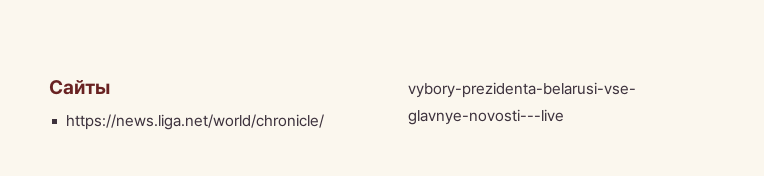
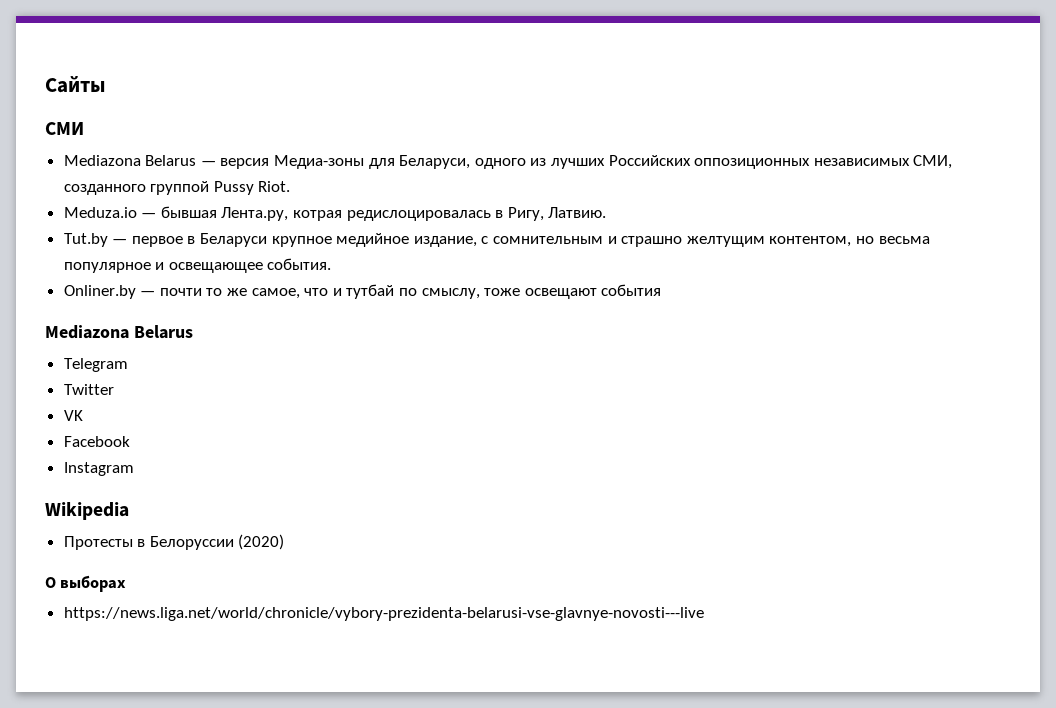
+ СМИ
+ Mediazona Belarus — версия Медиа-зоны для Беларуси, одного из лучших Российских оппозиционных независимых СМИ, созданного группой Pussy Riot.
+ Meduza.io — бывшая Лента.ру, котрая редислоцировалась в Ригу, Латвию.
+ Tut.by — первое в Беларуси крупное медийное издание, с сомнительным и страшно желтущим контентом, но весьма популярное и освещающее события.
+ Onliner.by — почти то же самое, что и тутбай по смыслу, тоже освещают события
+ Mediazona Belarus
+ Telegram
+ Twitter
+ VK
+ Facebook
+ Instagram
+ Wikipedia
+ Протесты в Белоруссии (2020)
+ О выборах

